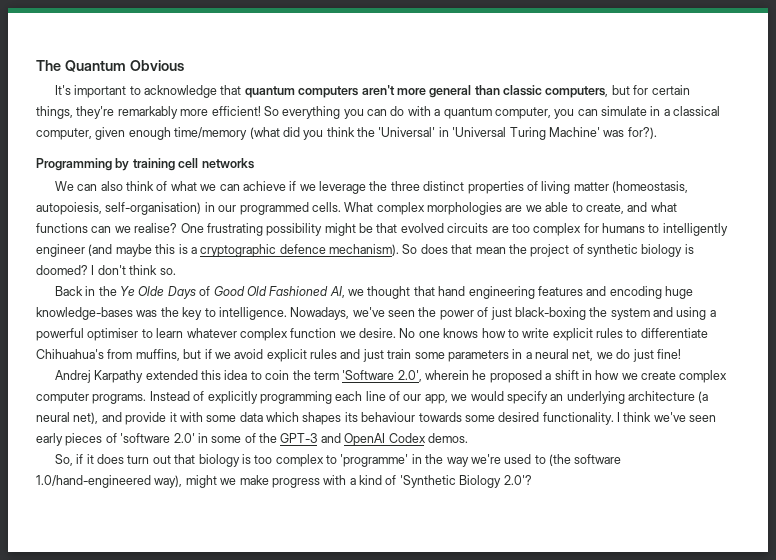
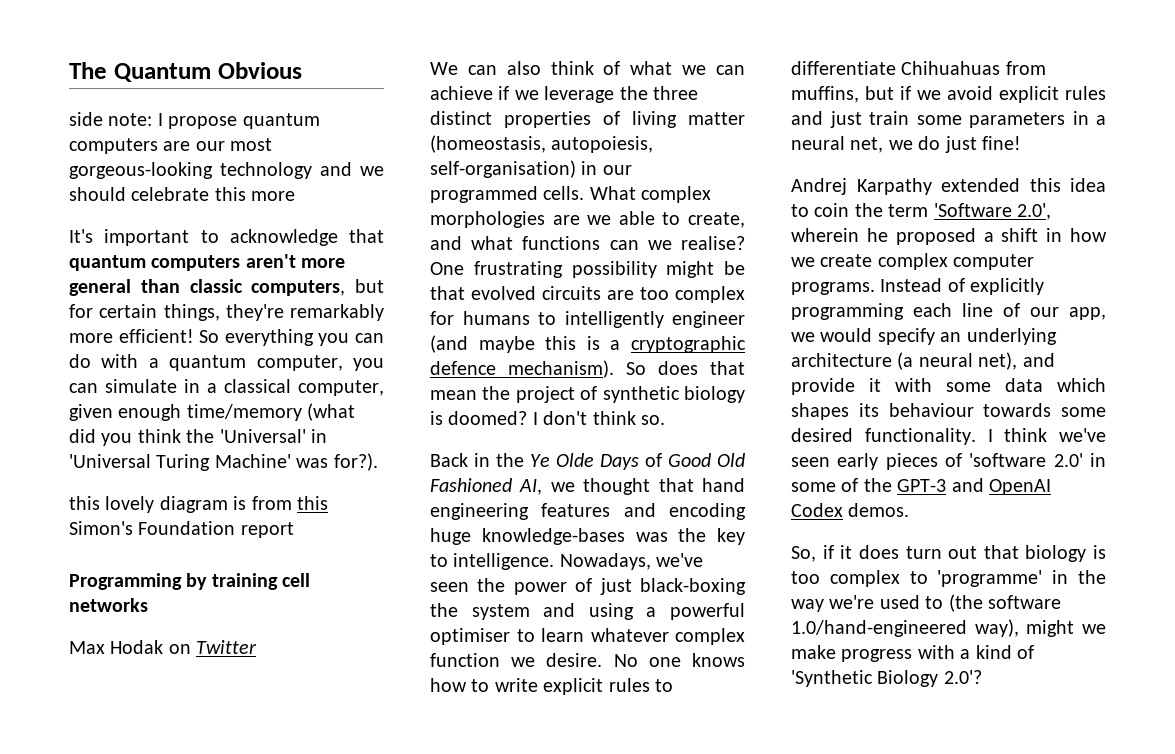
+ side note: I propose quantum computers are our most gorgeous-looking technology and we should celebrate this more
+ this lovely diagram is from this Simon's Foundation report
+ Max Hodak on Twitter
- No one knows how to write explicit rules to differentiate Chihuahua's from muffins, but if we avoid explicit rules and just train some parameters in a neural net, we do just fine!
+ No one knows how to write explicit rules to differentiate Chihuahuas from muffins, but if we avoid explicit rules and just train some parameters in a neural net, we do just fine!

